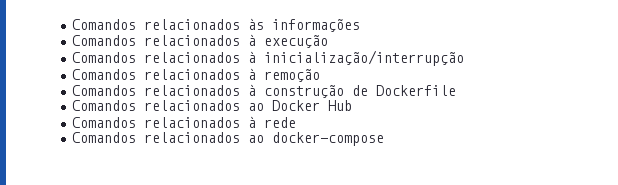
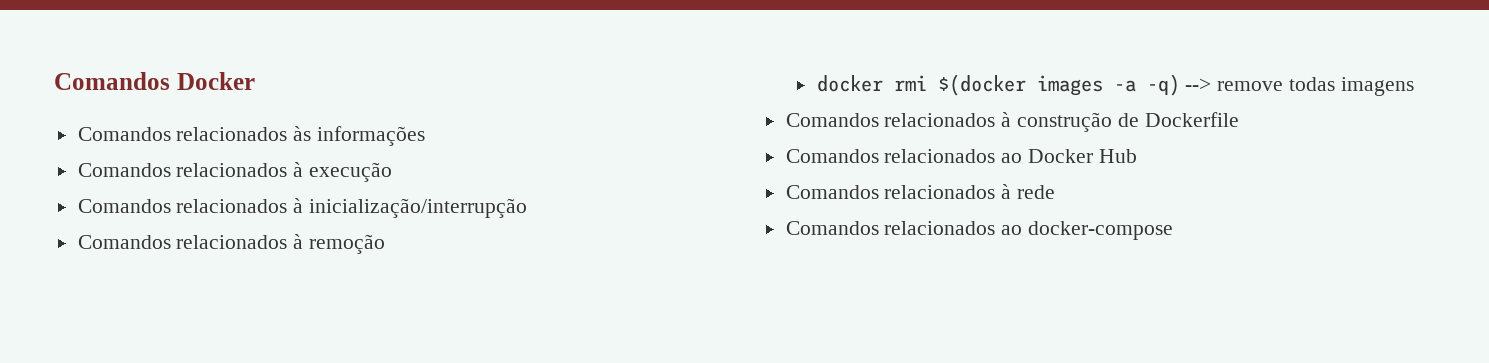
+ Comandos Docker
+ docker rmi $(docker images -a -q) --> remove todas imagens

